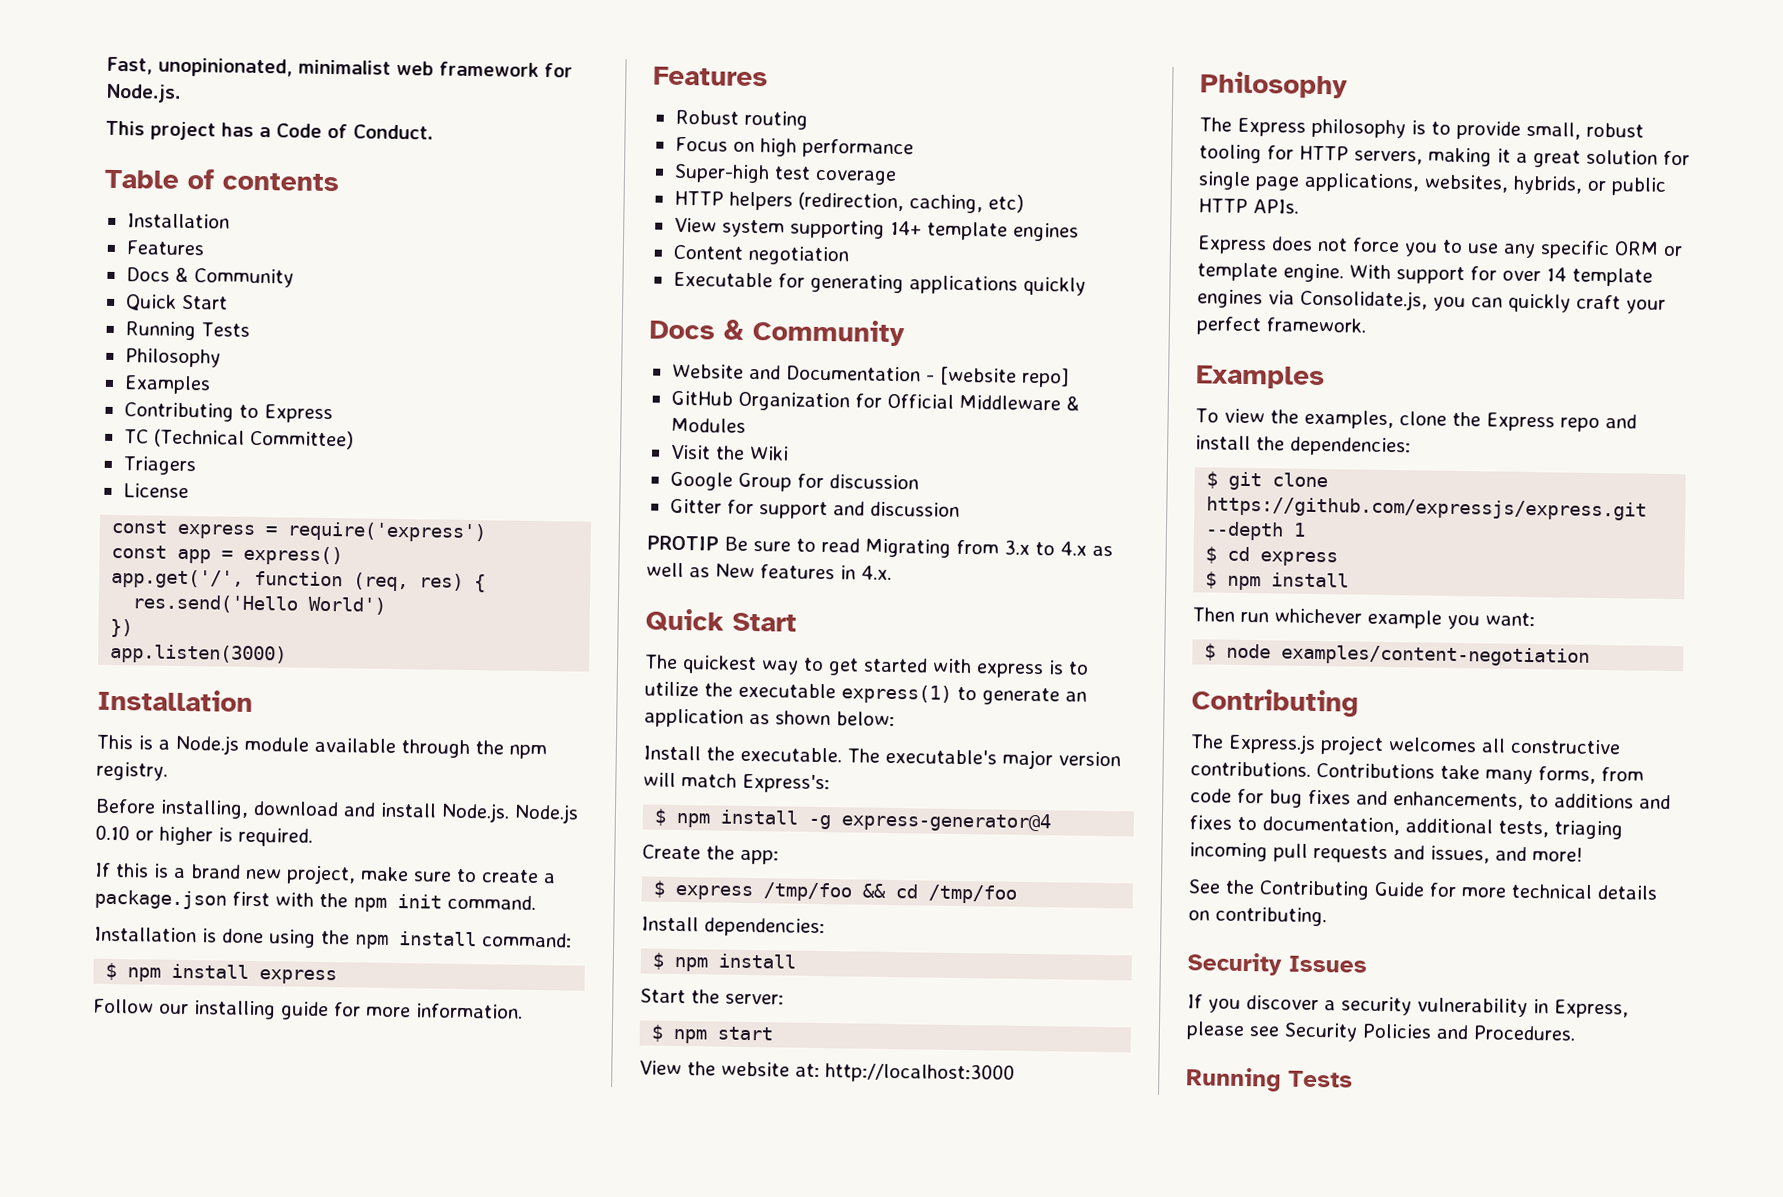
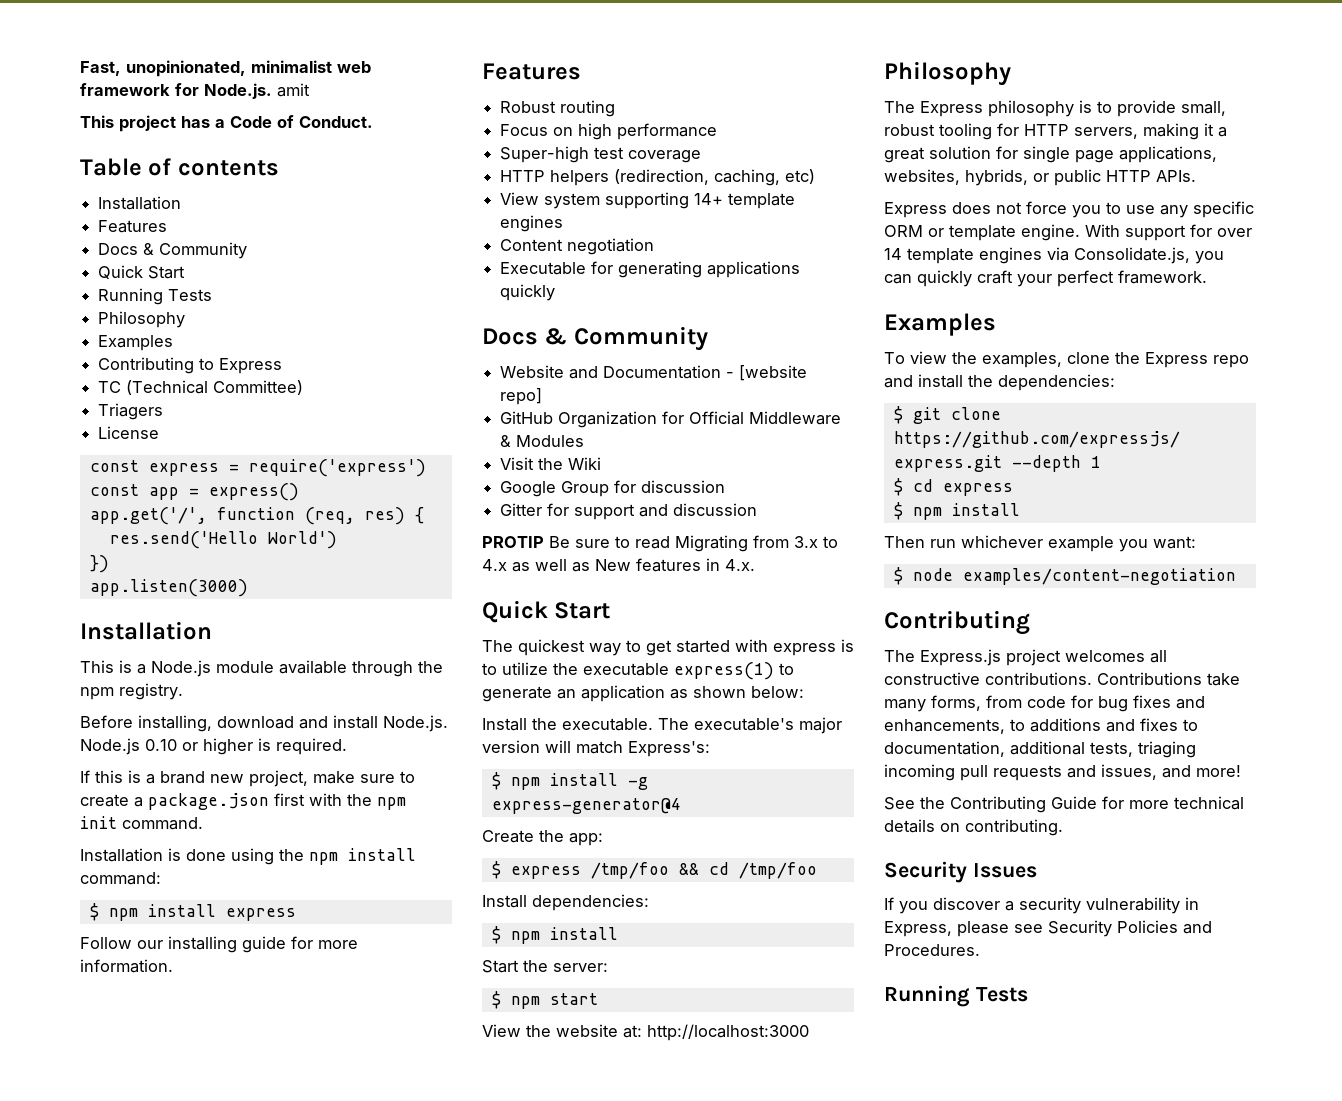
- Fast, unopinionated, minimalist web framework for Node.js.
+ Fast, unopinionated, minimalist web framework for Node.js. amit

